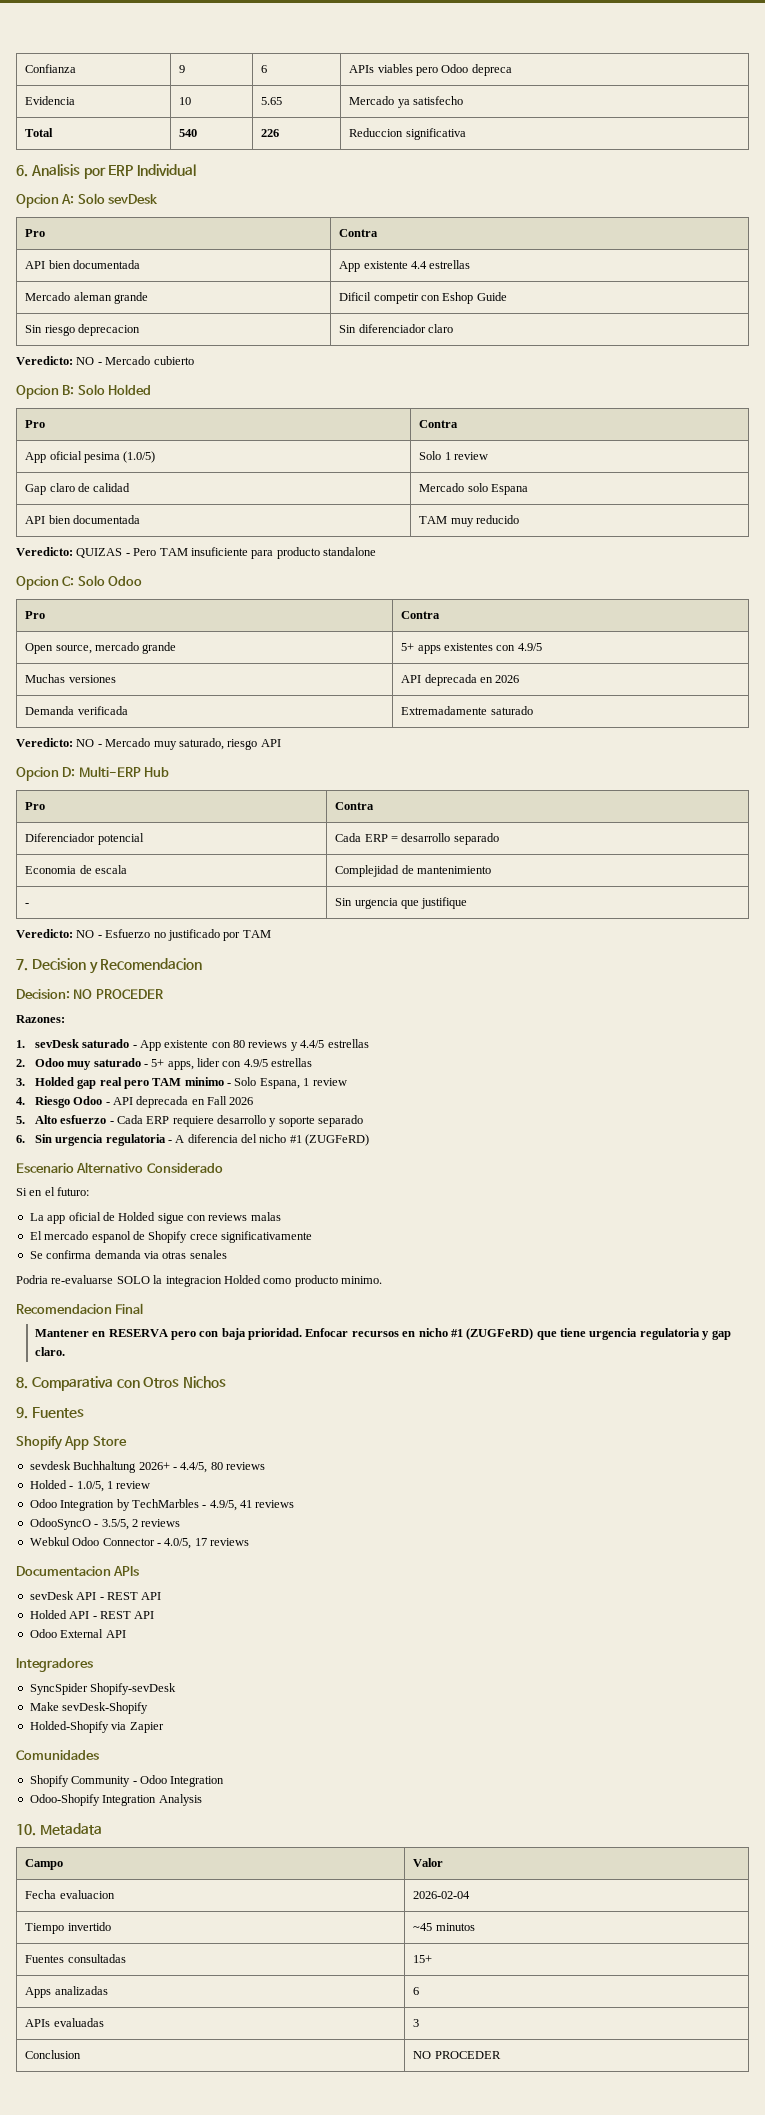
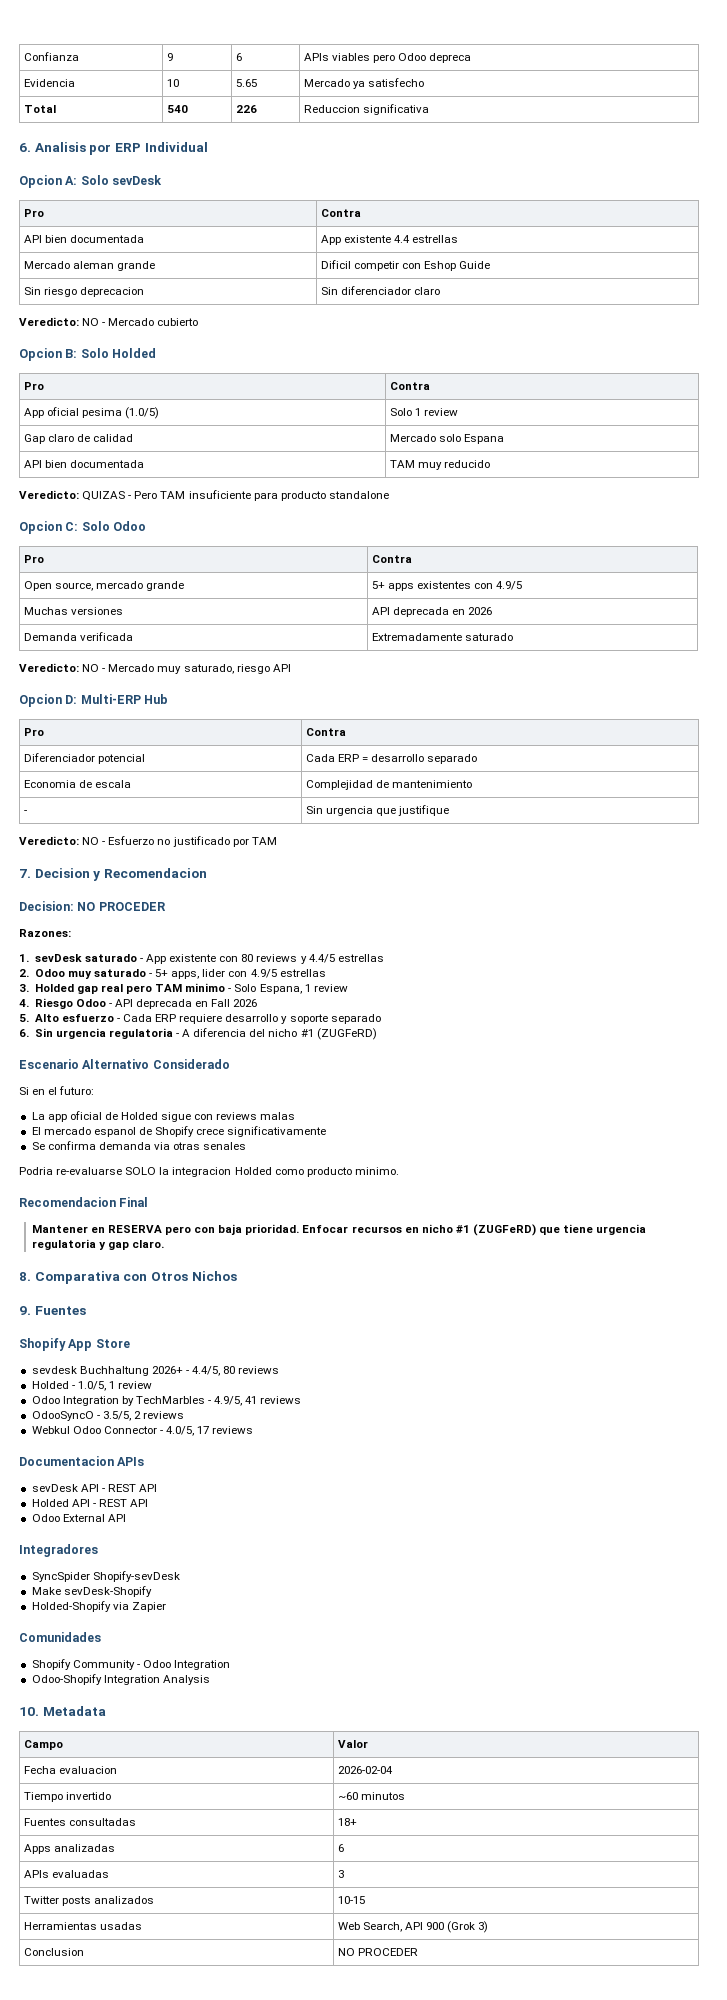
- Tiempo invertido | ~45 minutos
+ Tiempo invertido | ~60 minutos
- Fuentes consultadas | 15+
+ Fuentes consultadas | 18+
+ Twitter posts analizados | 10-15
+ Herramientas usadas | Web Search, API 900 (Grok 3)

